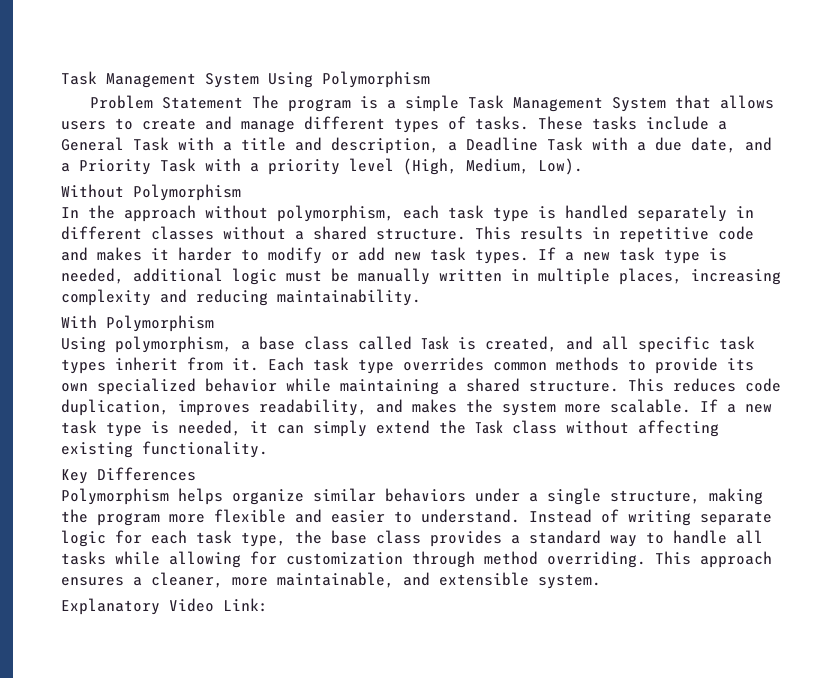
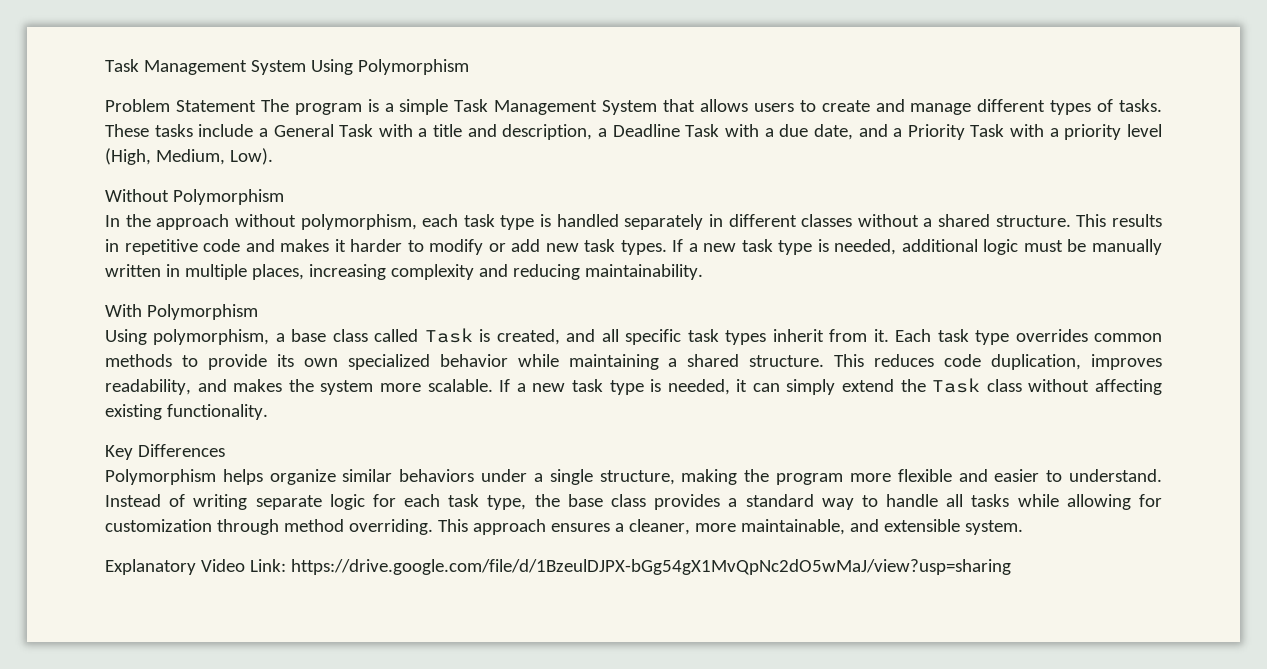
- Explanatory Video Link:
+ Explanatory Video Link: https://drive.google.com/file/d/1BzeulDJPX-bGg54gX1MvQpNc2dO5wMaJ/view?usp=sharing

